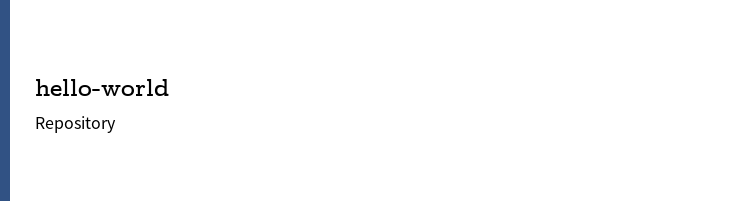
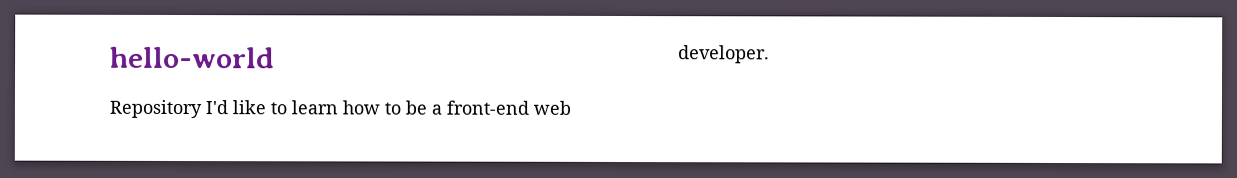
- Repository
+ Repository I'd like to learn how to be a front-end web developer.

